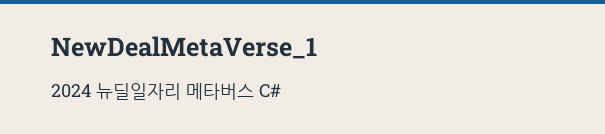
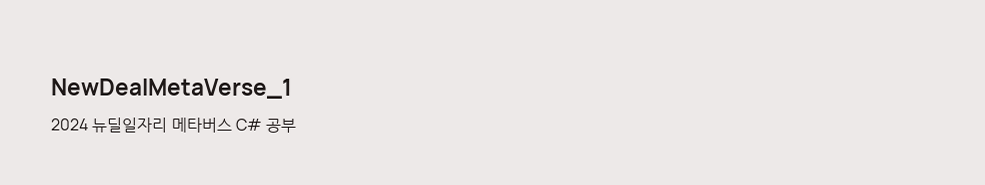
- 2024 뉴딜일자리 메타버스 C#
+ 2024 뉴딜일자리 메타버스 C# 공부

